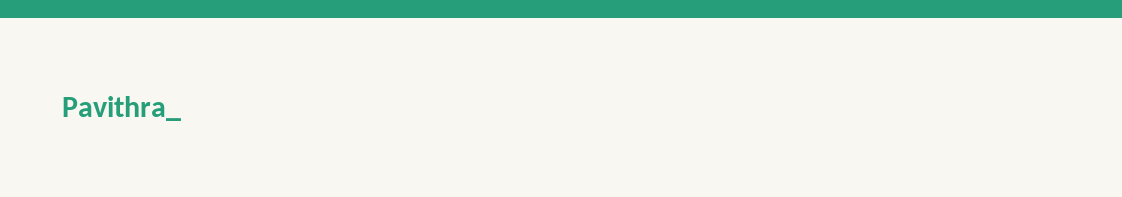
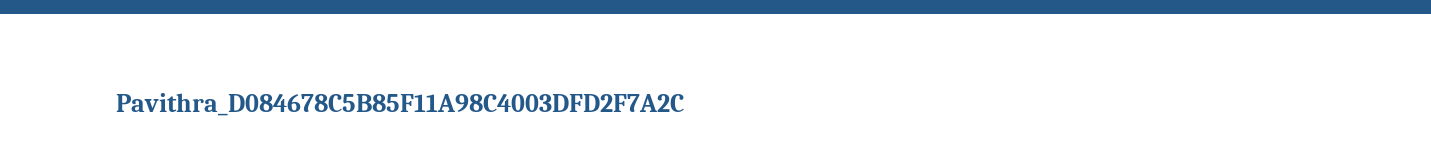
- Pavithra_
+ Pavithra_D084678C5B85F11A98C4003DFD2F7A2C

